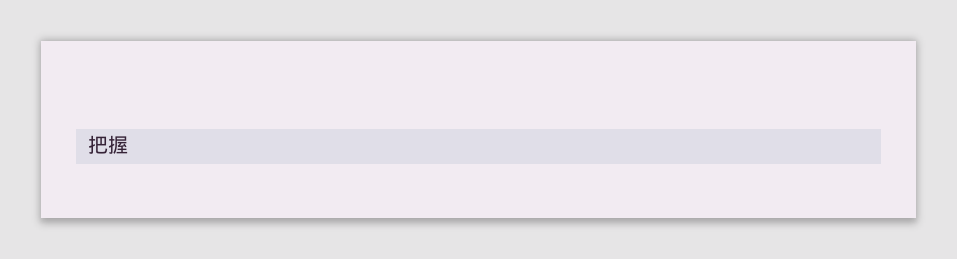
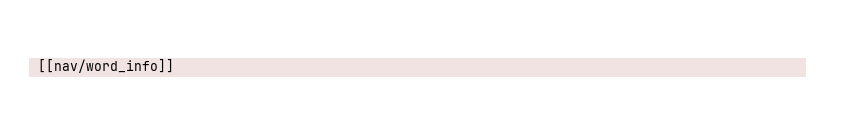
- 把握
+ [[nav/word_info]]

